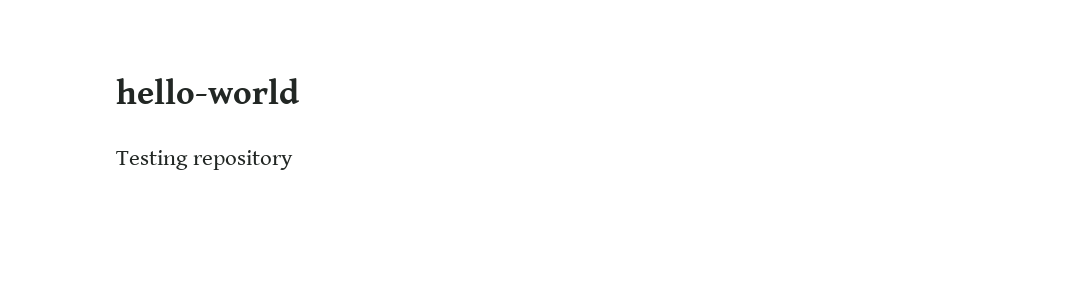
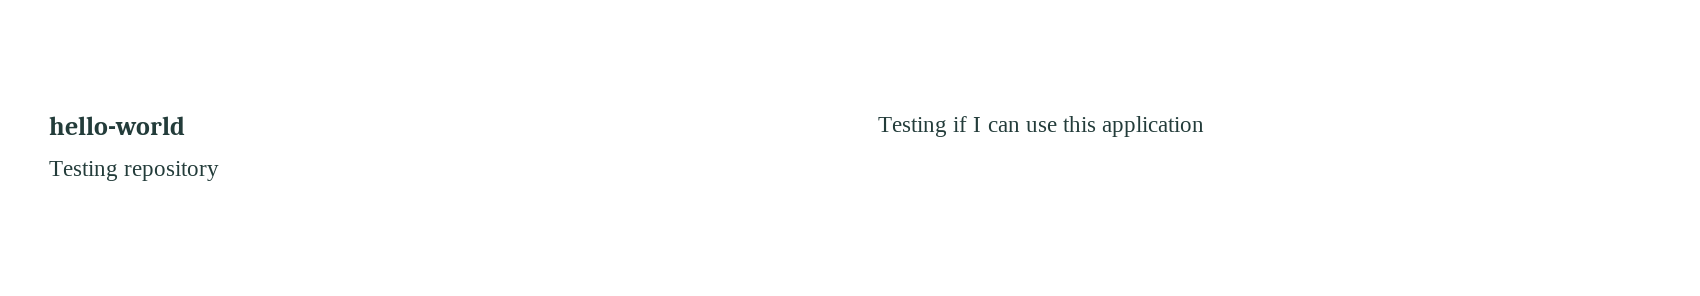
+ Testing if I can use this application

